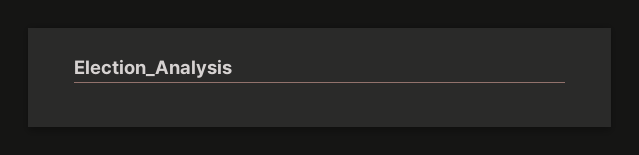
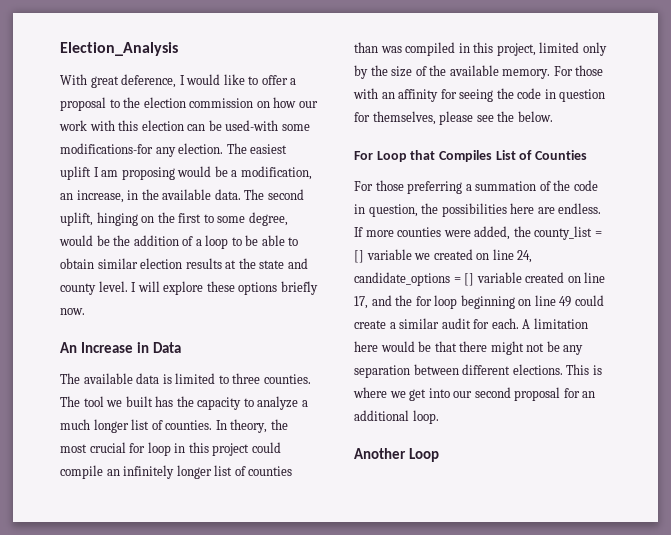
+ With great deference, I would like to offer a proposal to the election commission on how our work with this election can be used-with some modifications-for any election. The easiest uplift I am proposing would be a modification, an increase, in the available data. The second uplift, hinging on the first to some degree, would be the addition of a loop to be able to obtain similar election results at the state and county level. I will explore these options briefly now.
+ An Increase in Data
+ The available data is limited to three counties. The tool we built has the capacity to analyze a much longer list of counties. In theory, the most crucial for loop in this project could compile an infinitely longer list of counties than was compiled in this project, limited only by the size of the available memory. For those with an affinity for seeing the code in question for themselves, please see the below.
+ For Loop that Compiles List of Counties
+ For those preferring a summation of the code in question, the possibilities here are endless. If more counties were added, the county_list = [] variable we created on line 24, candidate_options = [] variable created on line 17, and the for loop beginning on line 49 could create a similar audit for each. A limitation here would be that there might not be any separation between different elections. This is where we get into our second proposal for an additional loop.
+ Another Loop

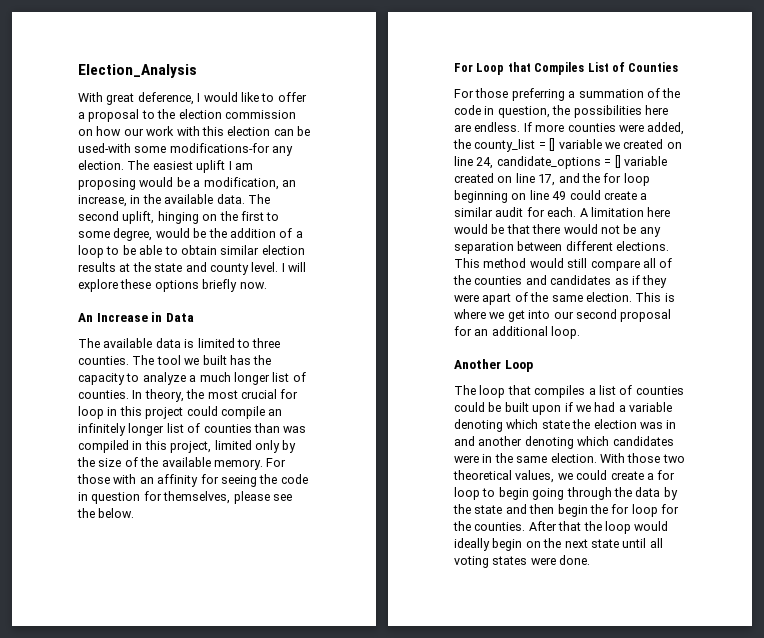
- A limitation here would be that there might not be any separation between different elections.
+ A limitation here would be that there would not be any separation between different elections.
- This is where we get into our second proposal for an additional loop.
+ This method would still compare all of the counties and candidates as if they were apart of the same election. This is where we get into our second proposal for an additional loop.
+ The loop that compiles a list of counties could be built upon if we had a variable denoting which state the election was in and another denoting which candidates were in the same election. With those two theoretical values, we could create a for loop to begin going through the data by the state and then begin the for loop for the counties. After that the loop would ideally begin on the next state until all voting states were done.

